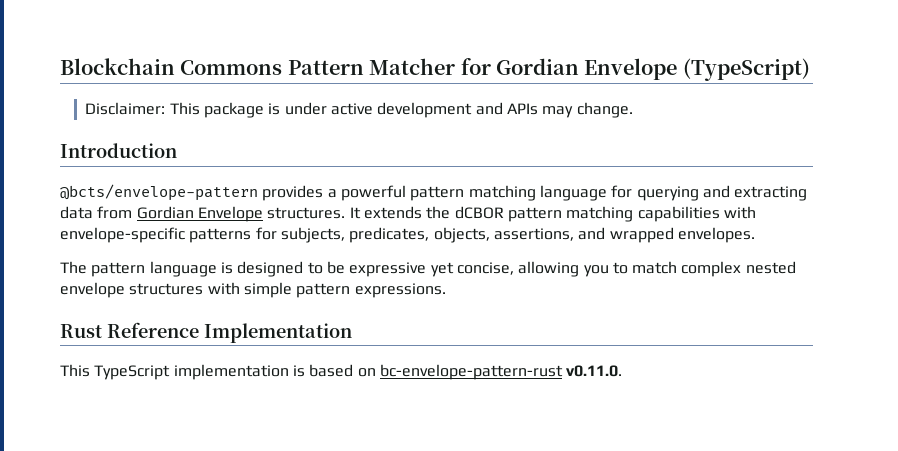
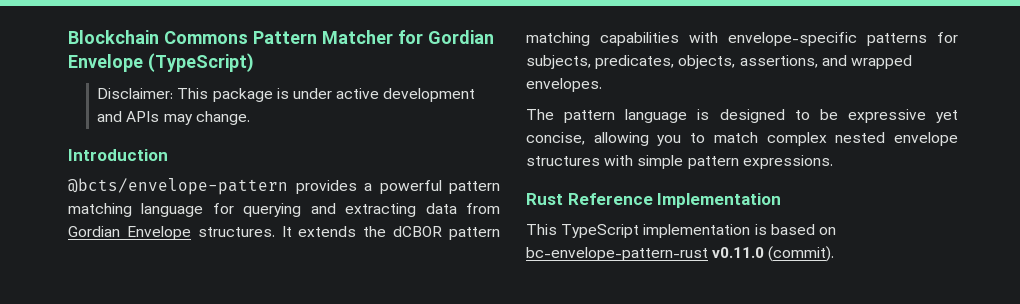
- This TypeScript implementation is based on bc-envelope-pattern-rust v0.11.0.
+ This TypeScript implementation is based on bc-envelope-pattern-rust v0.11.0 (commit).

